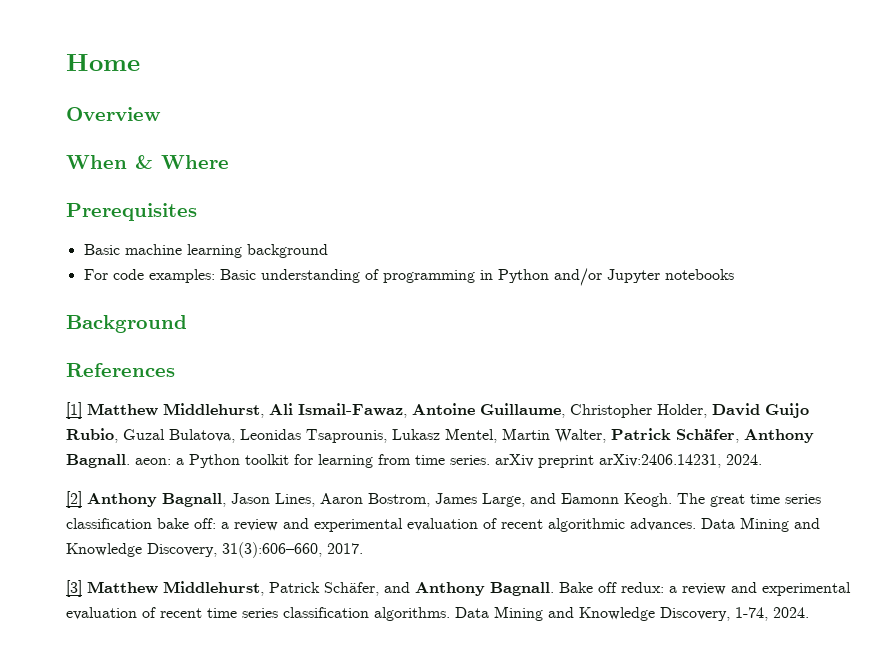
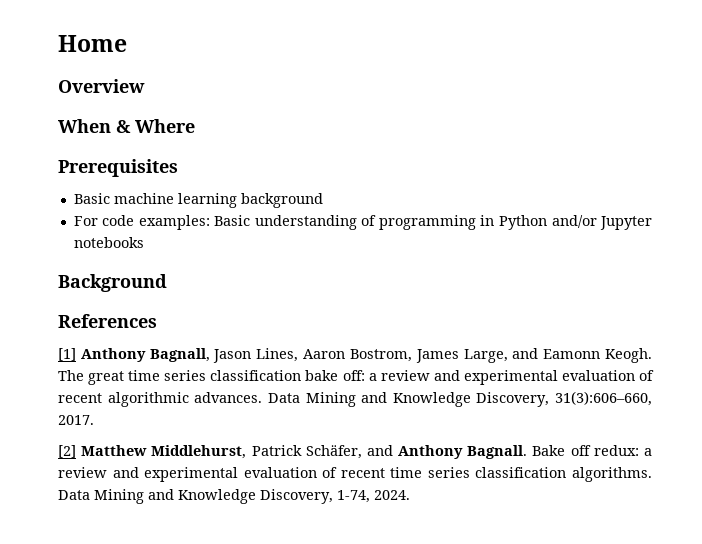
- [1] Matthew Middlehurst, Ali Ismail-Fawaz, Antoine Guillaume, Christopher Holder, David Guijo Rubio, Guzal Bulatova, Leonidas Tsaprounis, Lukasz Mentel, Martin Walter, Patrick Schäfer, Anthony Bagnall. aeon: a Python toolkit for learning from time series. arXiv preprint arXiv:2406.14231, 2024.
- [2] Anthony Bagnall, Jason Lines, Aaron Bostrom, James Large, and Eamonn Keogh.
+ [1] Anthony Bagnall, Jason Lines, Aaron Bostrom, James Large, and Eamonn Keogh.
- [3] Matthew Middlehurst, Patrick Schäfer, and Anthony Bagnall.
+ [2] Matthew Middlehurst, Patrick Schäfer, and Anthony Bagnall.

